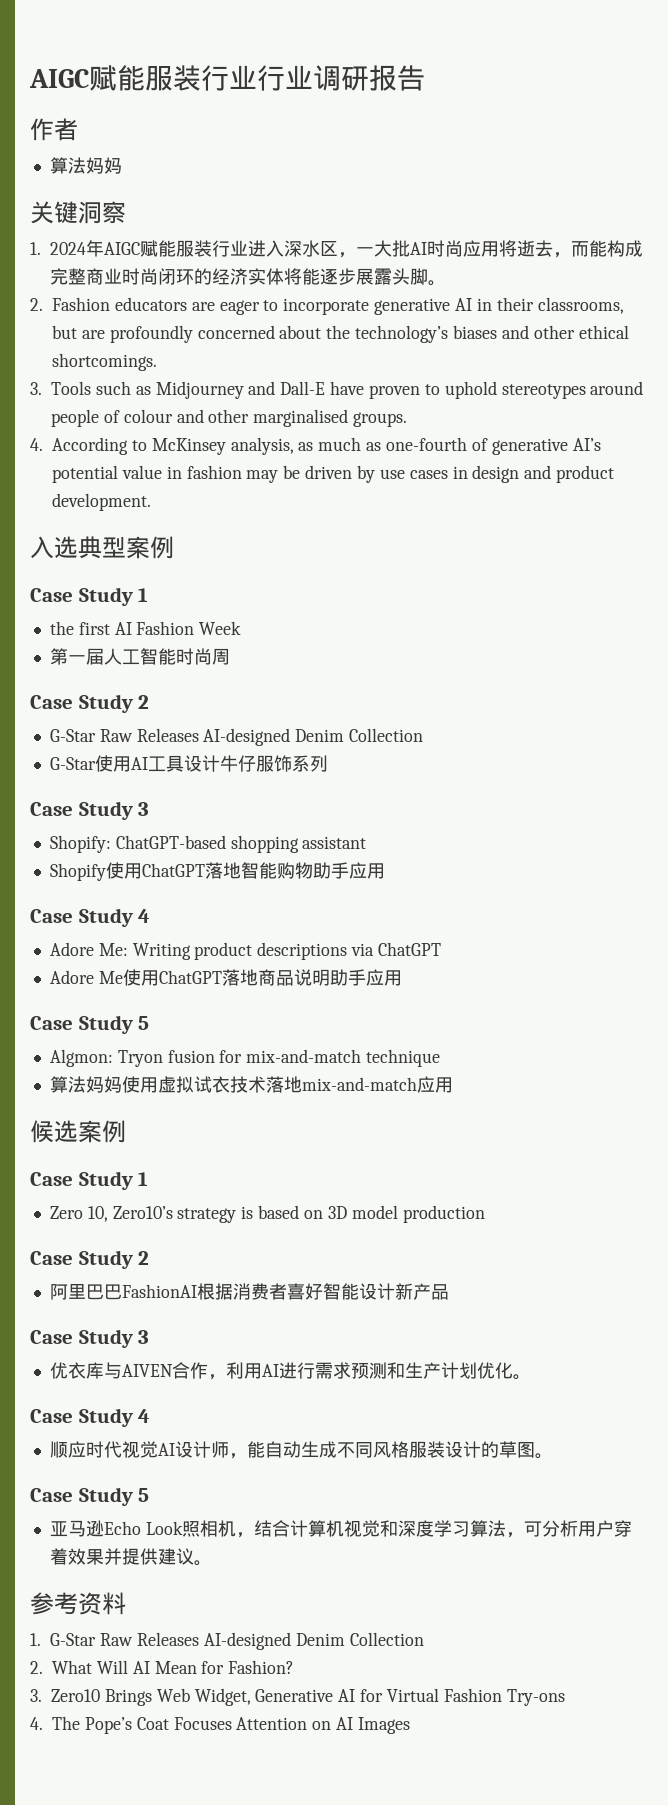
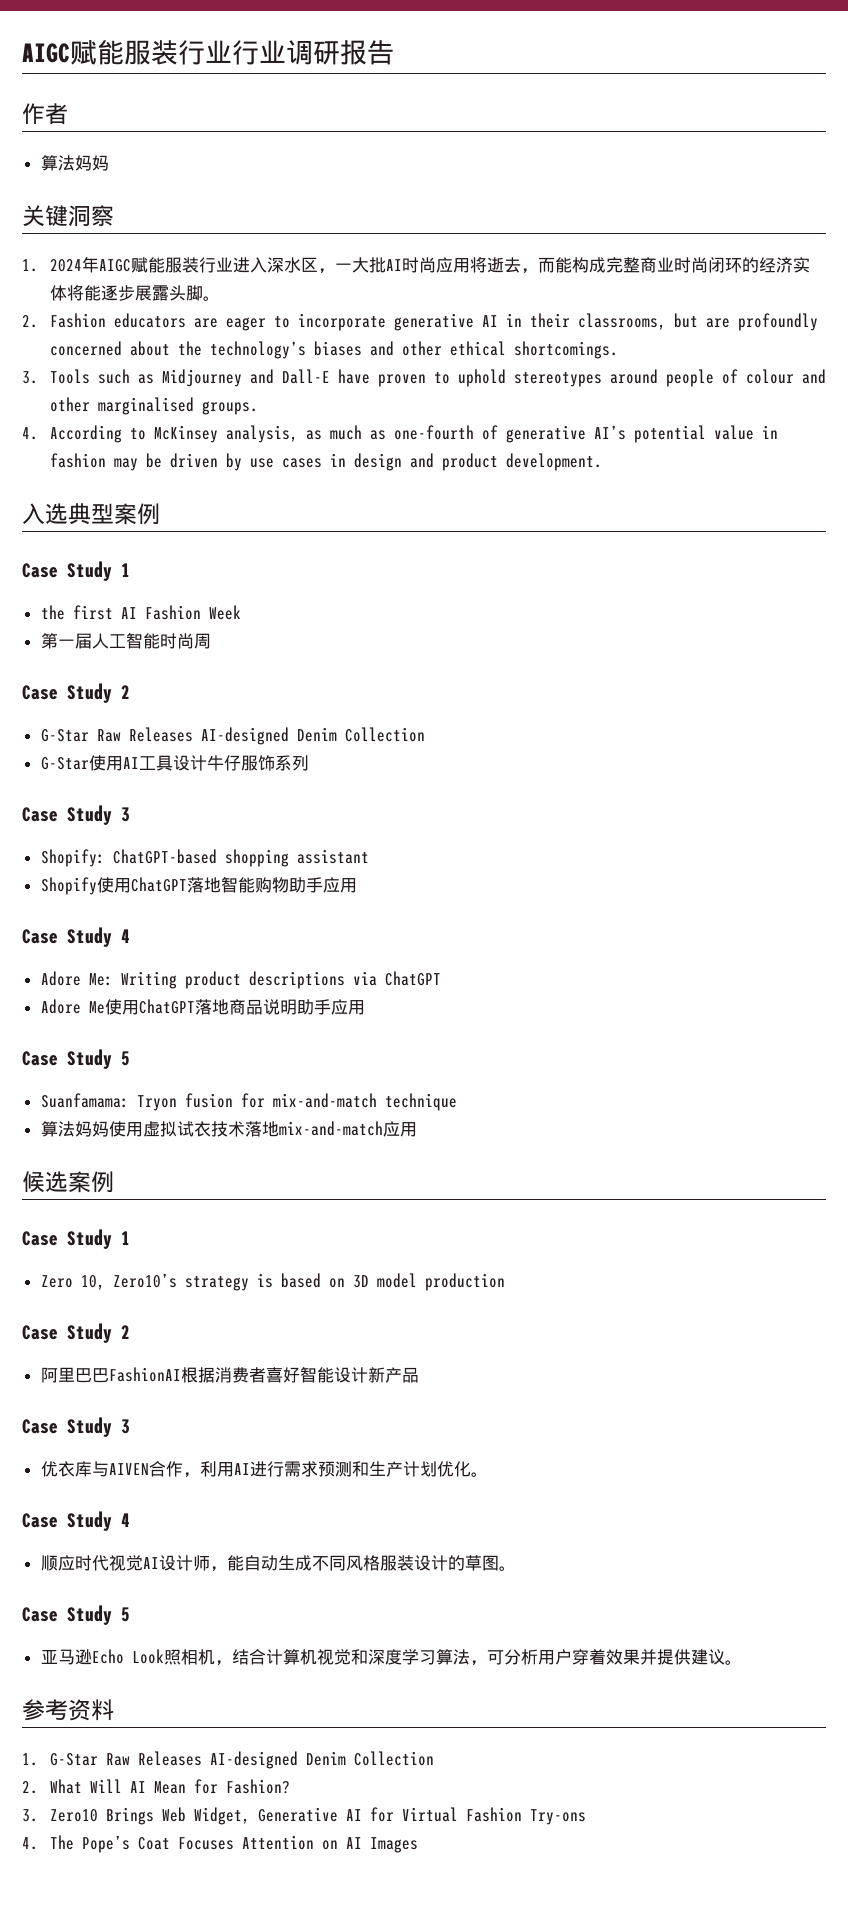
- Algmon: Tryon fusion for mix-and-match technique
+ Suanfamama: Tryon fusion for mix-and-match technique

